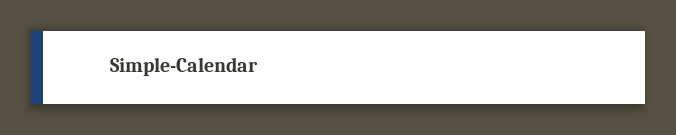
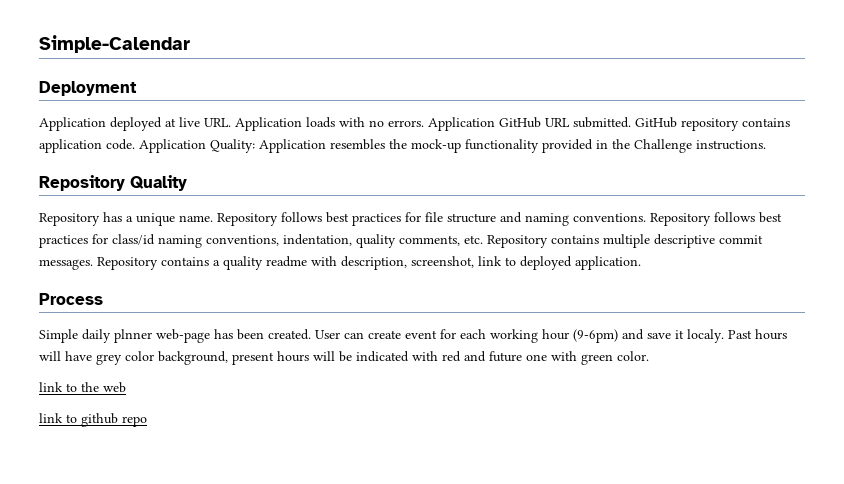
+ Deployment
+ Application deployed at live URL. Application loads with no errors. Application GitHub URL submitted. GitHub repository contains application code. Application Quality: Application resembles the mock-up functionality provided in the Challenge instructions.
+ Repository Quality
+ Repository has a unique name. Repository follows best practices for file structure and naming conventions. Repository follows best practices for class/id naming conventions, indentation, quality comments, etc. Repository contains multiple descriptive commit messages. Repository contains a quality readme with description, screenshot, link to deployed application.
+ Process
+ Simple daily plnner web-page has been created. User can create event for each working hour (9-6pm) and save it localy. Past hours will have grey color background, present hours will be indicated with red and future one with green color.
+ link to the web
+ link to github repo

